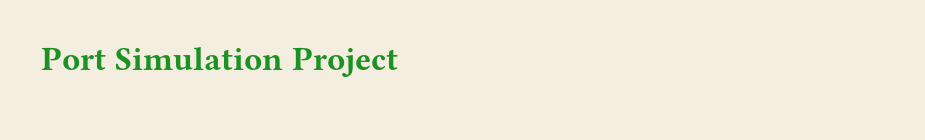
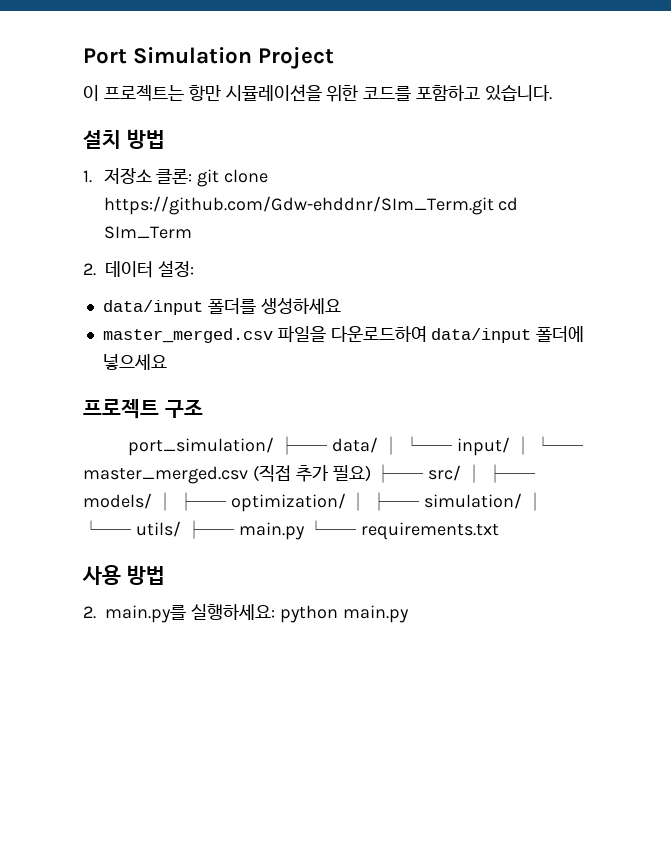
+ 이 프로젝트는 항만 시뮬레이션을 위한 코드를 포함하고 있습니다.
+ 설치 방법
+ 1. 저장소 클론: git clone https://github.com/Gdw-ehddnr/SIm_Term.git cd SIm_Term
+ 2. 데이터 설정:
+ data/input 폴더를 생성하세요
+ master_merged.csv 파일을 다운로드하여 data/input 폴더에 넣으세요
+ 프로젝트 구조
+ port_simulation/ ├── data/ │ └── input/ │ └── master_merged.csv (직접 추가 필요) ├── src/ │ ├── models/ │ ├── optimization/ │ ├── simulation/ │ └── utils/ ├── main.py └── requirements.txt
+ 사용 방법
+ 2. main.py를 실행하세요: python main.py

